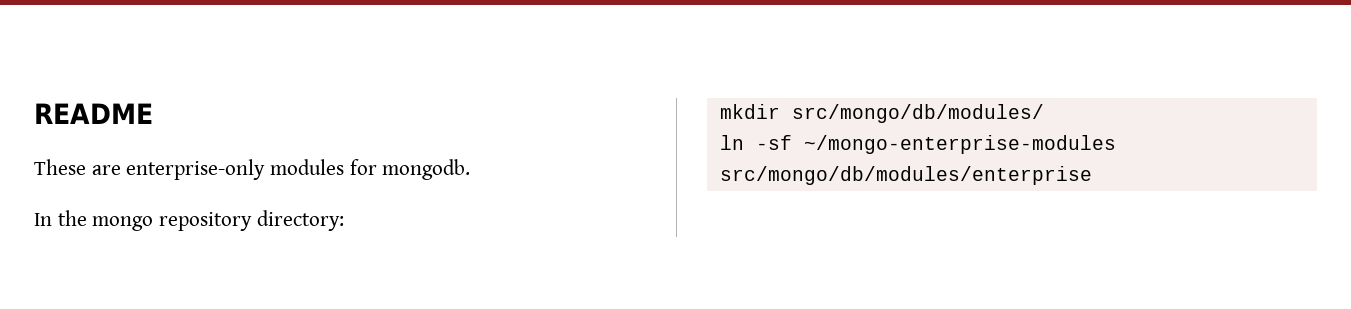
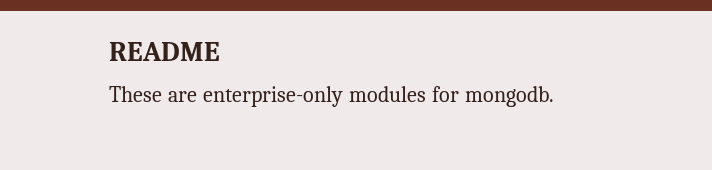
- In the mongo repository directory:
- mkdir src/mongo/db/modules/
- ln -sf ~/mongo-enterprise-modules src/mongo/db/modules/enterprise

